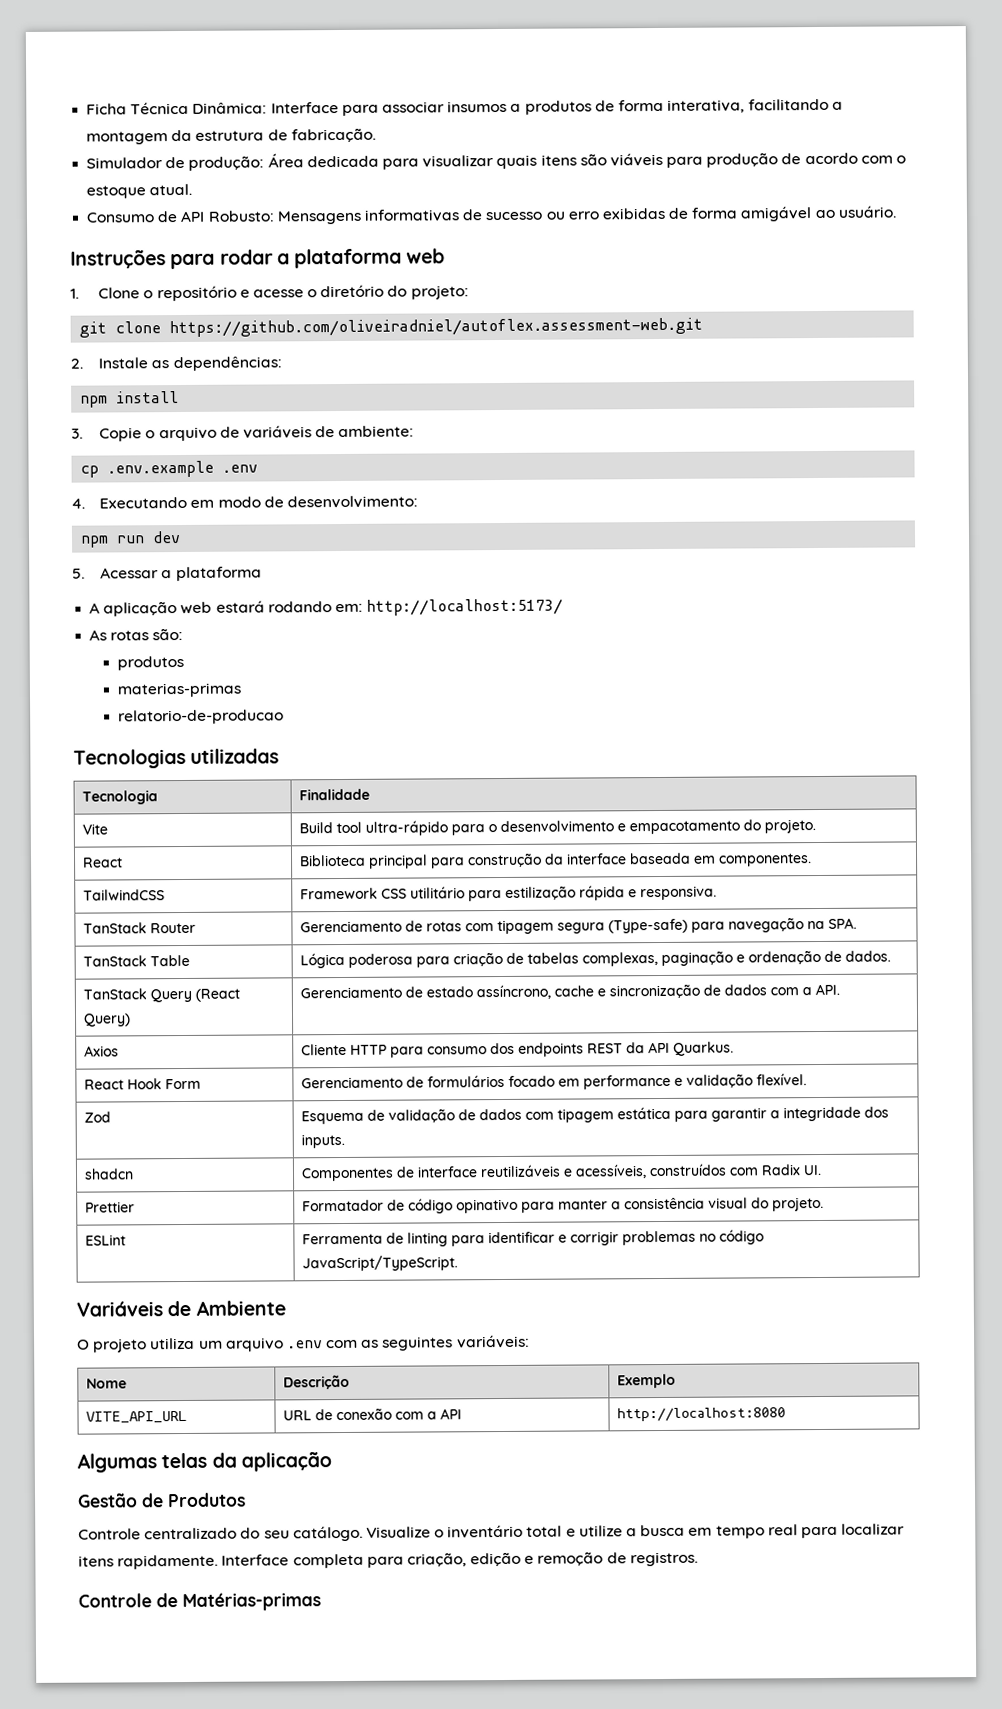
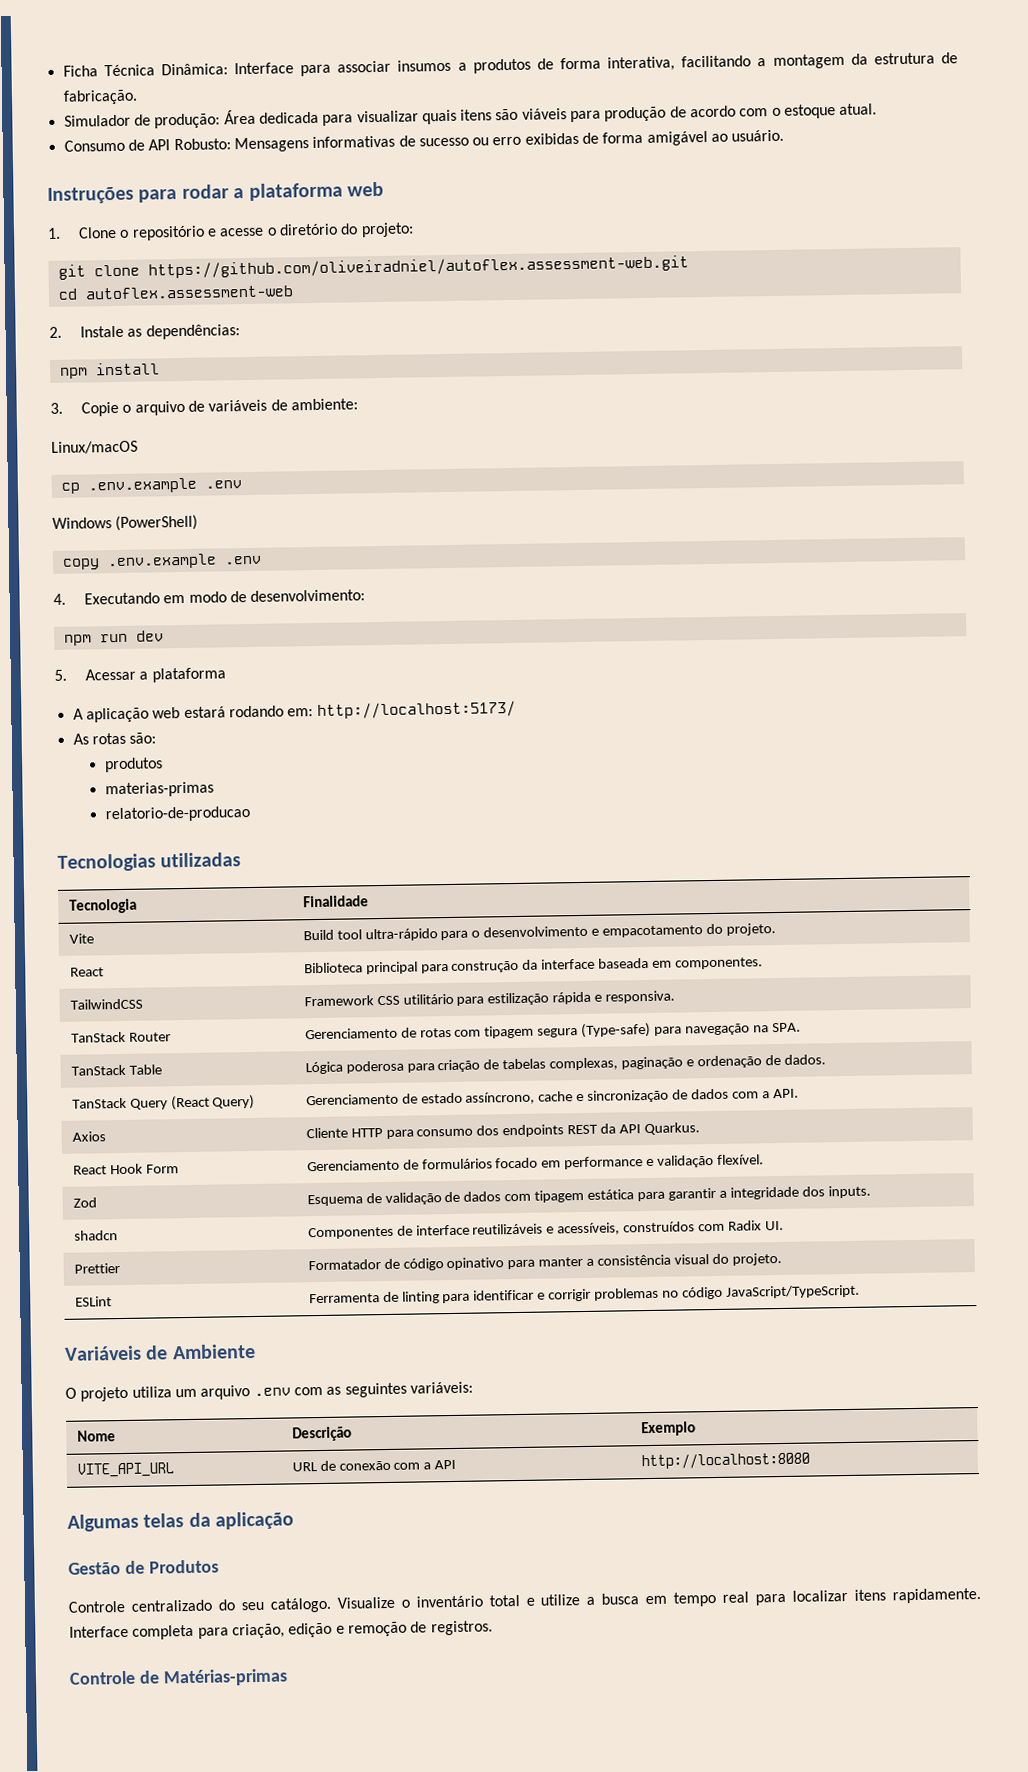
+ cd autoflex.assessment-web
+ Linux/macOS
+ Windows (PowerShell)
+ copy .env.example .env

